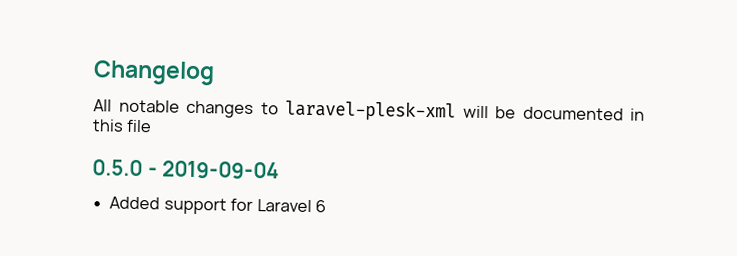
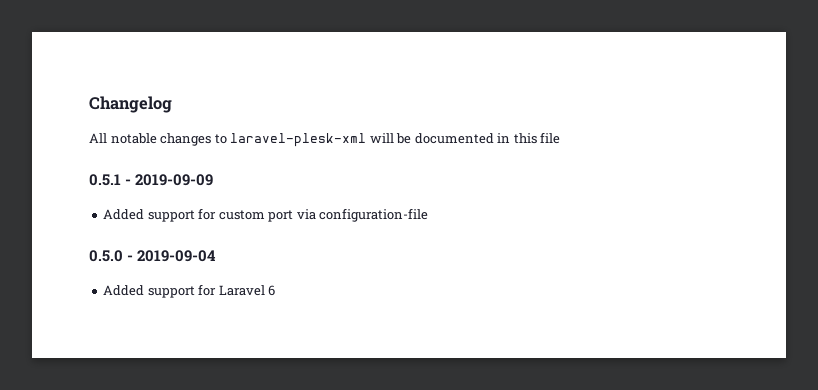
+ 0.5.1 - 2019-09-09
+ Added support for custom port via configuration-file

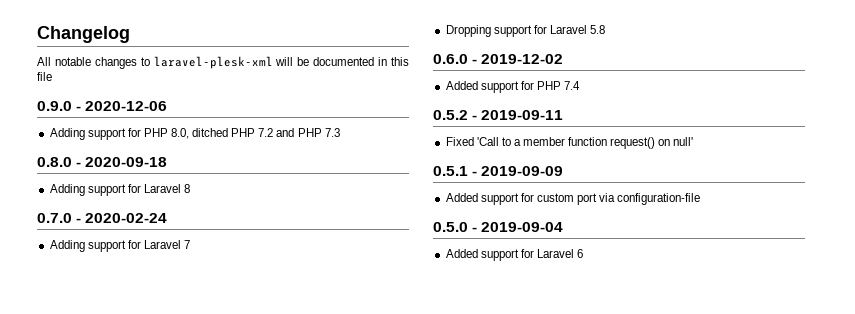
+ 0.9.0 - 2020-12-06
+ Adding support for PHP 8.0, ditched PHP 7.2 and PHP 7.3
+ 0.8.0 - 2020-09-18
+ Adding support for Laravel 8
+ 0.7.0 - 2020-02-24
+ Adding support for Laravel 7
+ Dropping support for Laravel 5.8
+ 0.6.0 - 2019-12-02
+ Added support for PHP 7.4
+ 0.5.2 - 2019-09-11
+ Fixed 'Call to a member function request() on null'

